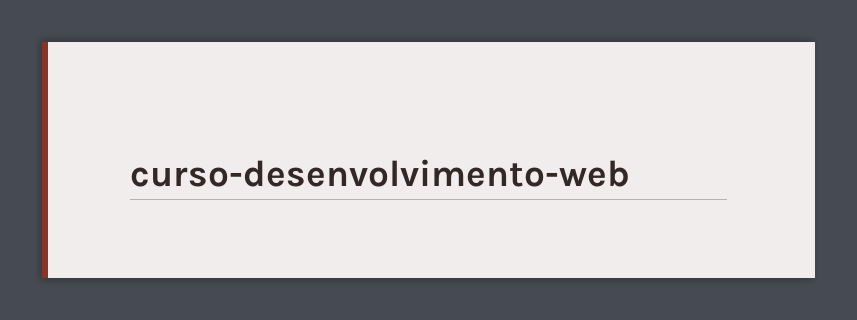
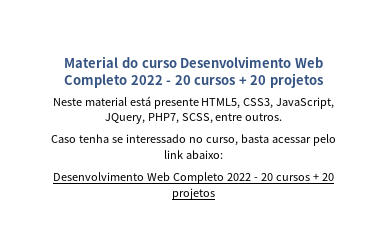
- curso-desenvolvimento-web
+ Material do curso Desenvolvimento Web Completo 2022 - 20 cursos + 20 projetos
+ Neste material está presente HTML5, CSS3, JavaScript, JQuery, PHP7, SCSS, entre outros.
+ Caso tenha se interessado no curso, basta acessar pelo link abaixo:
+ Desenvolvimento Web Completo 2022 - 20 cursos + 20 projetos

